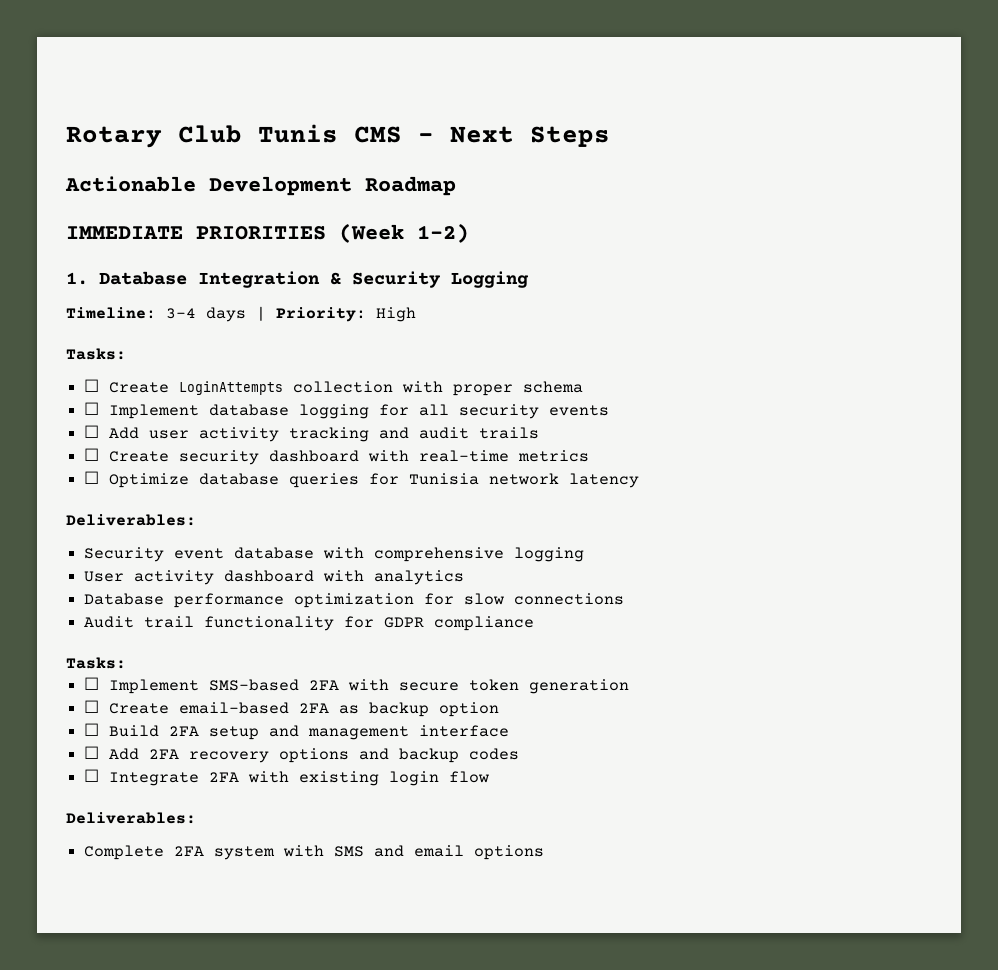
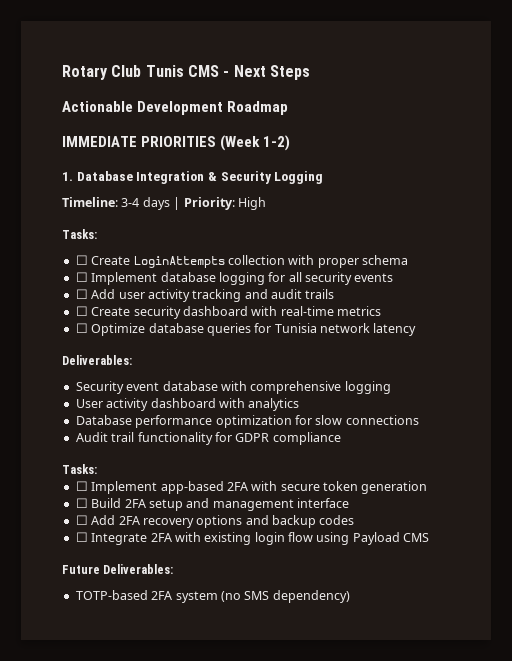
- ☐ Implement SMS-based 2FA with secure token generation
+ ☐ Implement app-based 2FA with secure token generation
- ☐ Create email-based 2FA as backup option
- ☐ Integrate 2FA with existing login flow
- Deliverables:
- Complete 2FA system with SMS and email options
+ ☐ Integrate 2FA with existing login flow using Payload CMS
+ Future Deliverables:
+ TOTP-based 2FA system (no SMS dependency)

